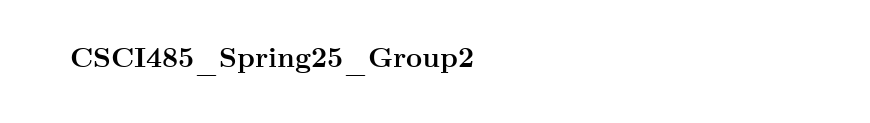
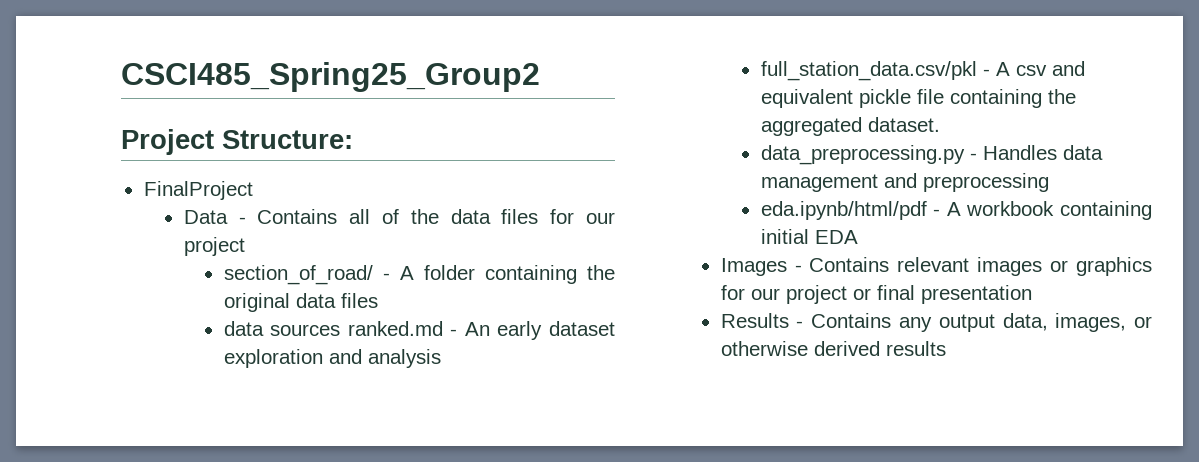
+ Project Structure:
+ FinalProject
+ Data - Contains all of the data files for our project
+ section_of_road/ - A folder containing the original data files
+ data sources ranked.md - An early dataset exploration and analysis
+ full_station_data.csv/pkl - A csv and equivalent pickle file containing the aggregated dataset.
+ data_preprocessing.py - Handles data management and preprocessing
+ eda.ipynb/html/pdf - A workbook containing initial EDA
+ Images - Contains relevant images or graphics for our project or final presentation
+ Results - Contains any output data, images, or otherwise derived results

